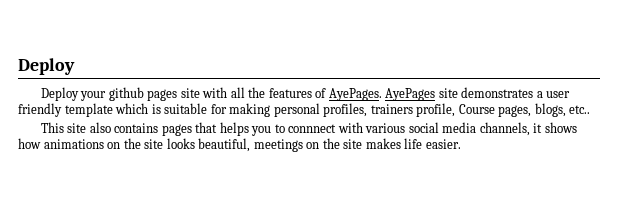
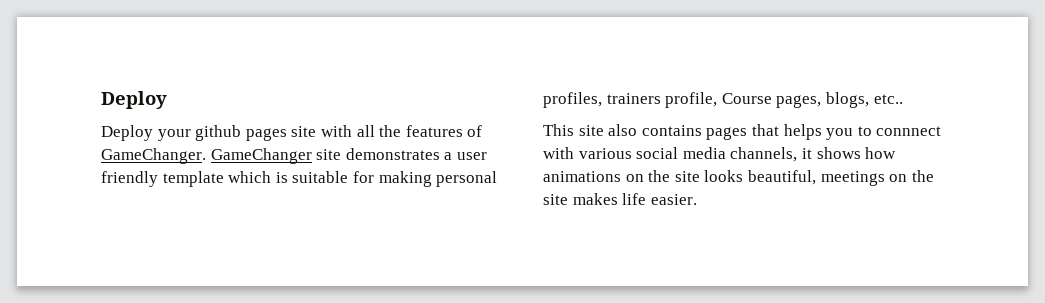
- Deploy your github pages site with all the features of AyePages. AyePages site demonstrates a user friendly template which is suitable for making personal profiles, trainers profile, Course pages, blogs, etc..
+ Deploy your github pages site with all the features of GameChanger. GameChanger site demonstrates a user friendly template which is suitable for making personal profiles, trainers profile, Course pages, blogs, etc..

